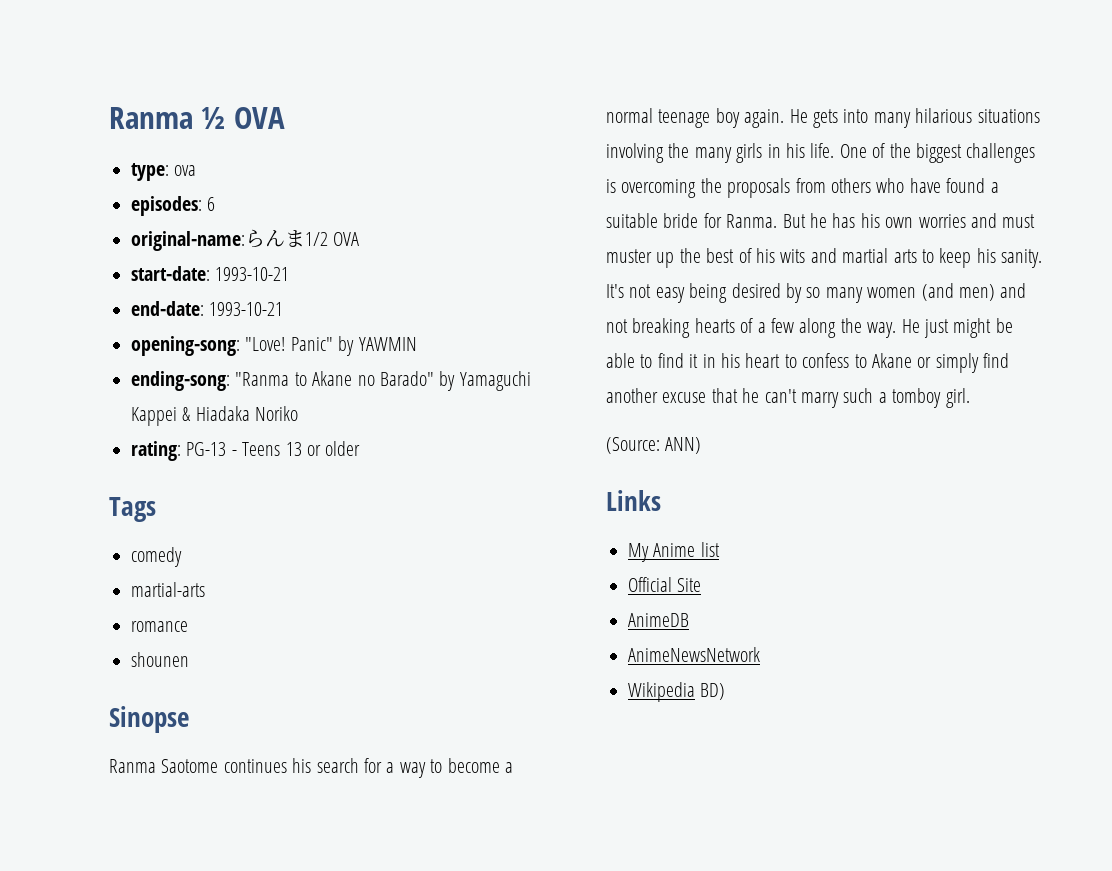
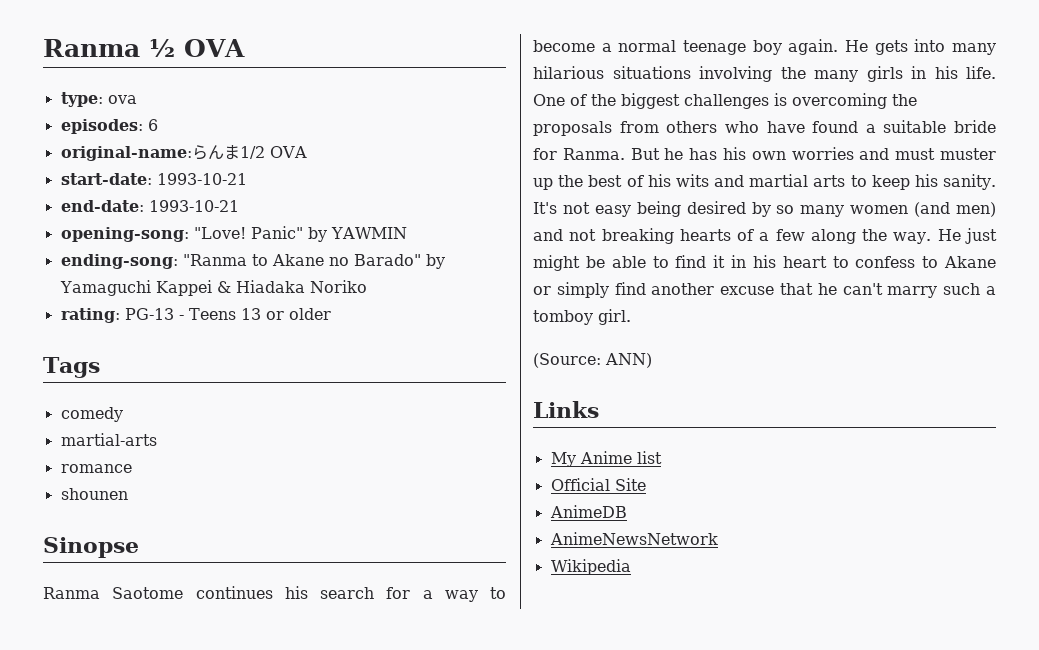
- Wikipedia BD)
+ Wikipedia

